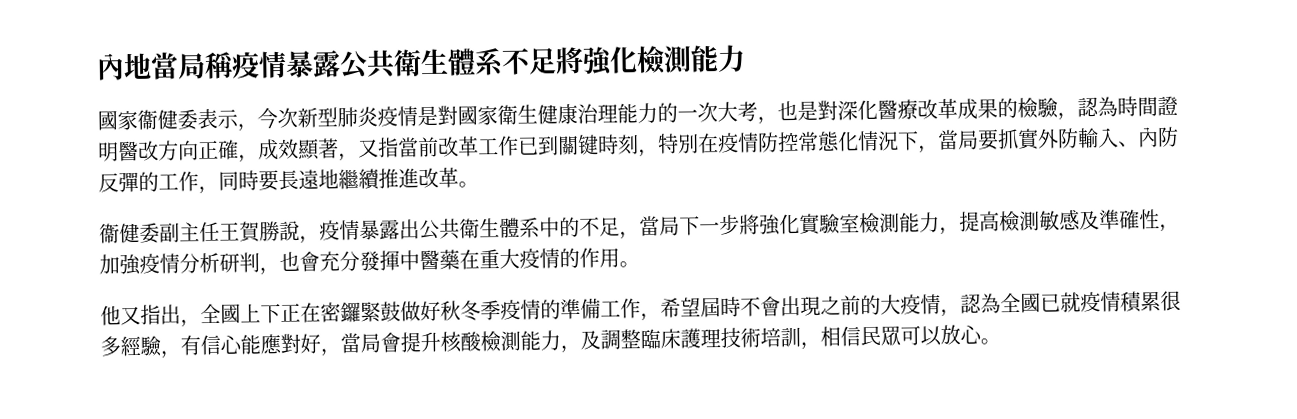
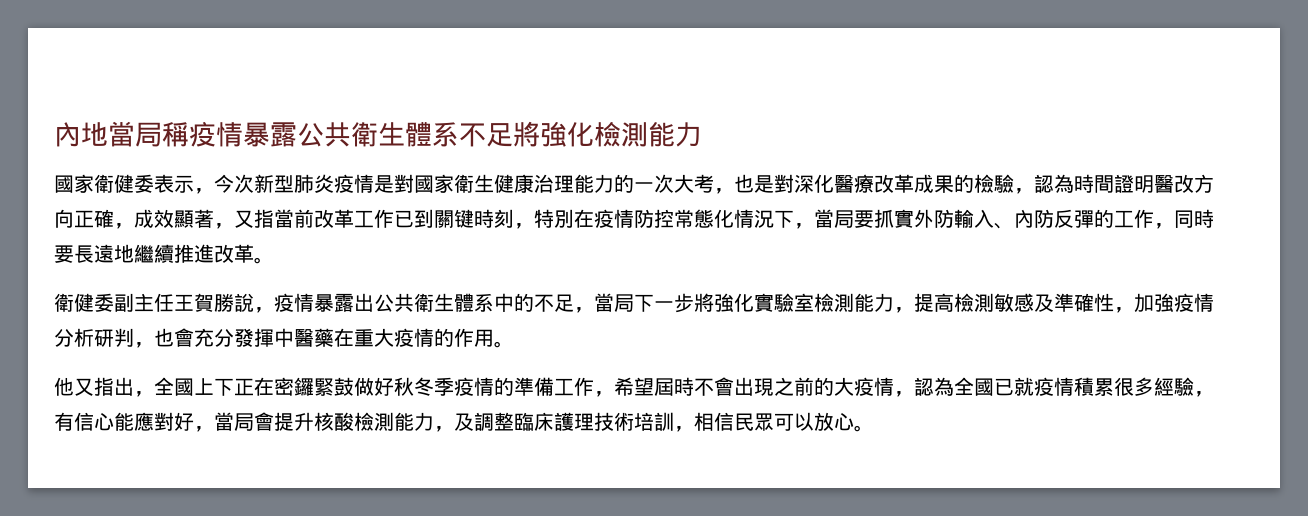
- 國家衞健委表示，今次新型肺炎疫情是對國家衛生健康治理能力的一次大考，也是對深化醫療改革成果的檢驗，認為時間證明醫改方向正確，成效顯著，又指當前改革工作已到關键時刻，特別在疫情防控常態化情況下，當局要抓實外防輸入、內防反彈的工作，同時要長遠地繼續推進改革。
+ 國家衛健委表示，今次新型肺炎疫情是對國家衛生健康治理能力的一次大考，也是對深化醫療改革成果的檢驗，認為時間證明醫改方向正確，成效顯著，又指當前改革工作已到關键時刻，特別在疫情防控常態化情況下，當局要抓實外防輸入、內防反彈的工作，同時要長遠地繼續推進改革。
- 衞健委副主任王賀勝說，疫情暴露出公共衛生體系中的不足，當局下一步將強化實驗室檢測能力，提高檢測敏感及準確性，加強疫情分析研判，也會充分發揮中醫藥在重大疫情的作用。
+ 衛健委副主任王賀勝說，疫情暴露出公共衛生體系中的不足，當局下一步將強化實驗室檢測能力，提高檢測敏感及準確性，加強疫情分析研判，也會充分發揮中醫藥在重大疫情的作用。

